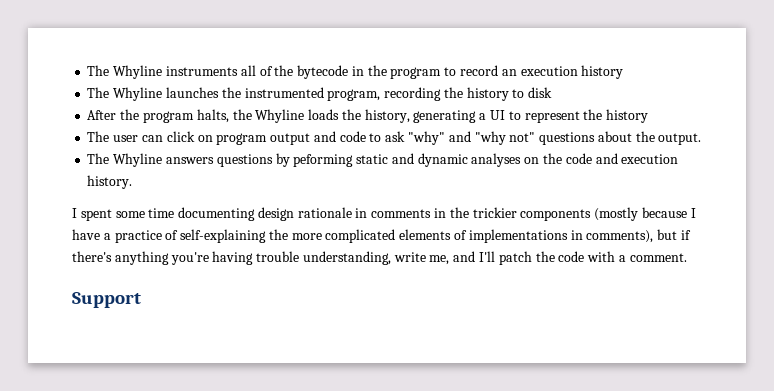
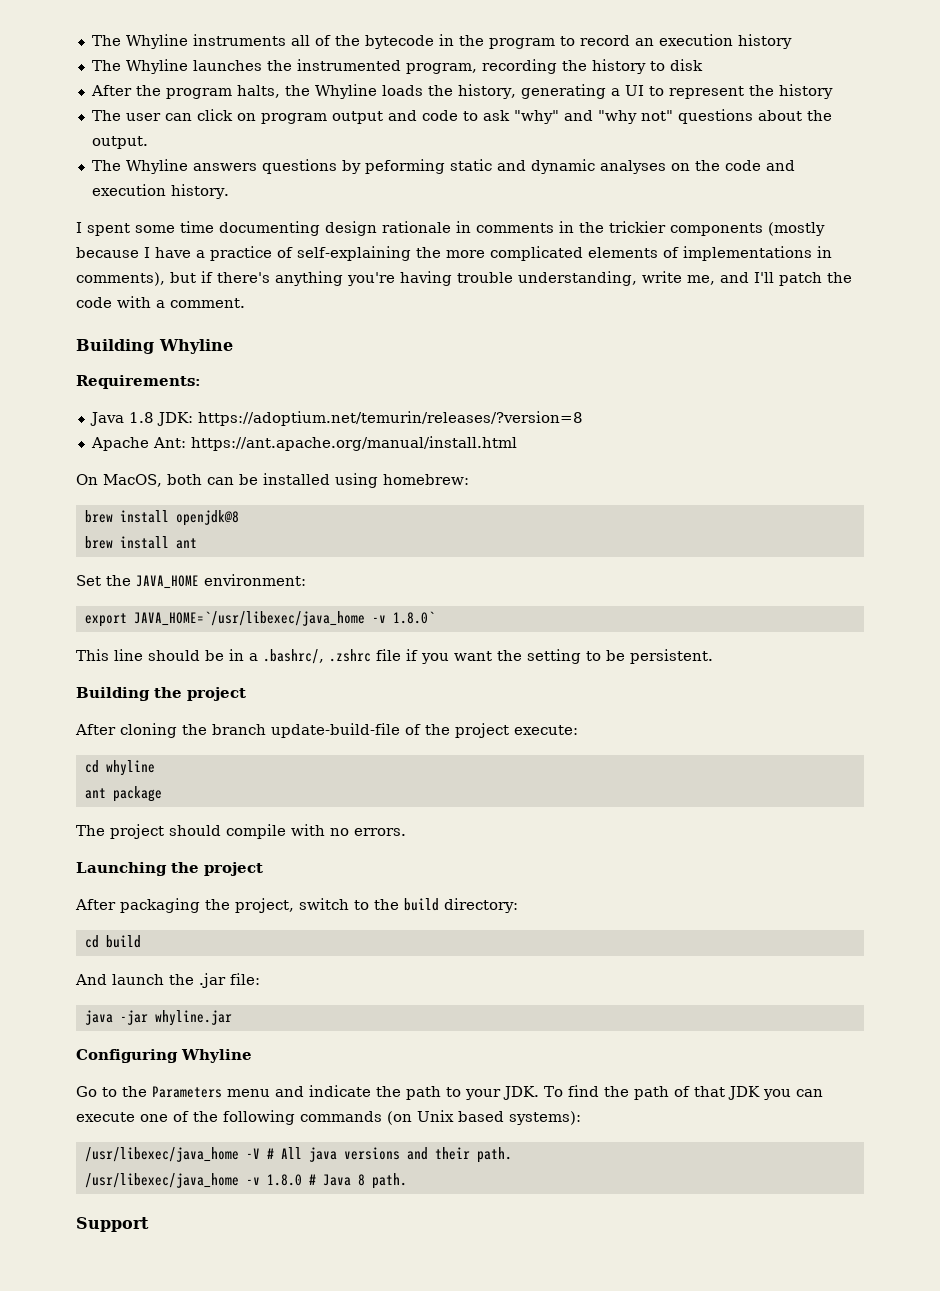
+ Building Whyline
+ Requirements:
+ Java 1.8 JDK: https://adoptium.net/temurin/releases/?version=8
+ Apache Ant: https://ant.apache.org/manual/install.html
+ On MacOS, both can be installed using homebrew:
+ brew install openjdk@8
+ brew install ant
+ Set the JAVA_HOME environment:
+ export JAVA_HOME=`/usr/libexec/java_home -v 1.8.0`
+ This line should be in a .bashrc/, .zshrc file if you want the setting to be persistent.
+ Building the project
+ After cloning the branch update-build-file of the project execute:
+ cd whyline
+ ant package
+ The project should compile with no errors.
+ Launching the project
+ After packaging the project, switch to the build directory:
+ cd build
+ And launch the .jar file:
+ java -jar whyline.jar
+ Configuring Whyline
+ Go to the Parameters menu and indicate the path to your JDK. To find the path of that JDK you can execute one of the following commands (on Unix based systems):
+ /usr/libexec/java_home -V # All java versions and their path.
+ /usr/libexec/java_home -v 1.8.0 # Java 8 path.

